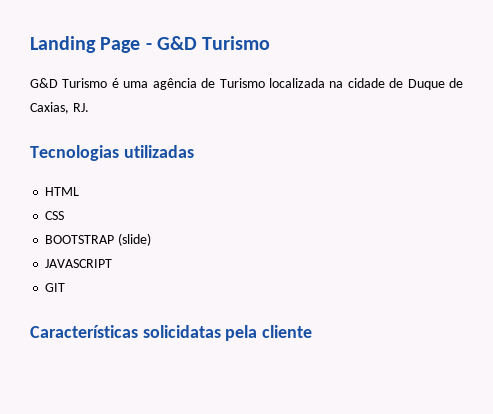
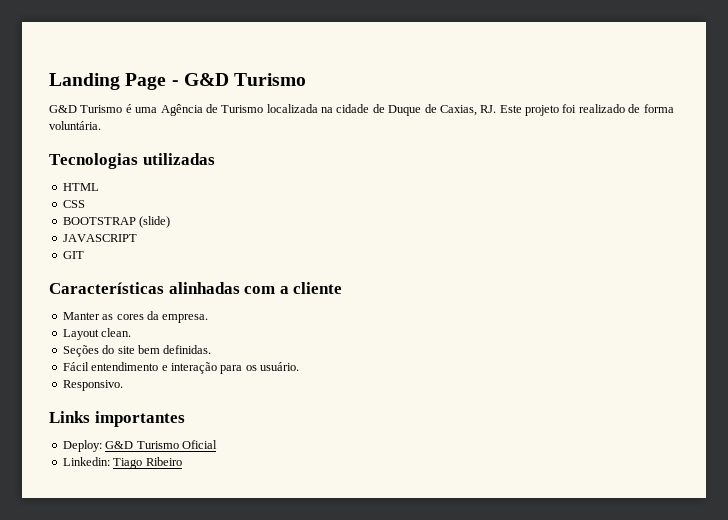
- G&D Turismo é uma agência de Turismo localizada na cidade de Duque de Caxias, RJ.
+ G&D Turismo é uma Agência de Turismo localizada na cidade de Duque de Caxias, RJ. Este projeto foi realizado de forma voluntária.
- Características solicidatas pela cliente
+ Características alinhadas com a cliente
+ Manter as cores da empresa.
+ Layout clean.
+ Seções do site bem definidas.
+ Fácil entendimento e interação para os usuário.
+ Responsivo.
+ Links importantes
+ Deploy: G&D Turismo Oficial
+ Linkedin: Tiago Ribeiro

